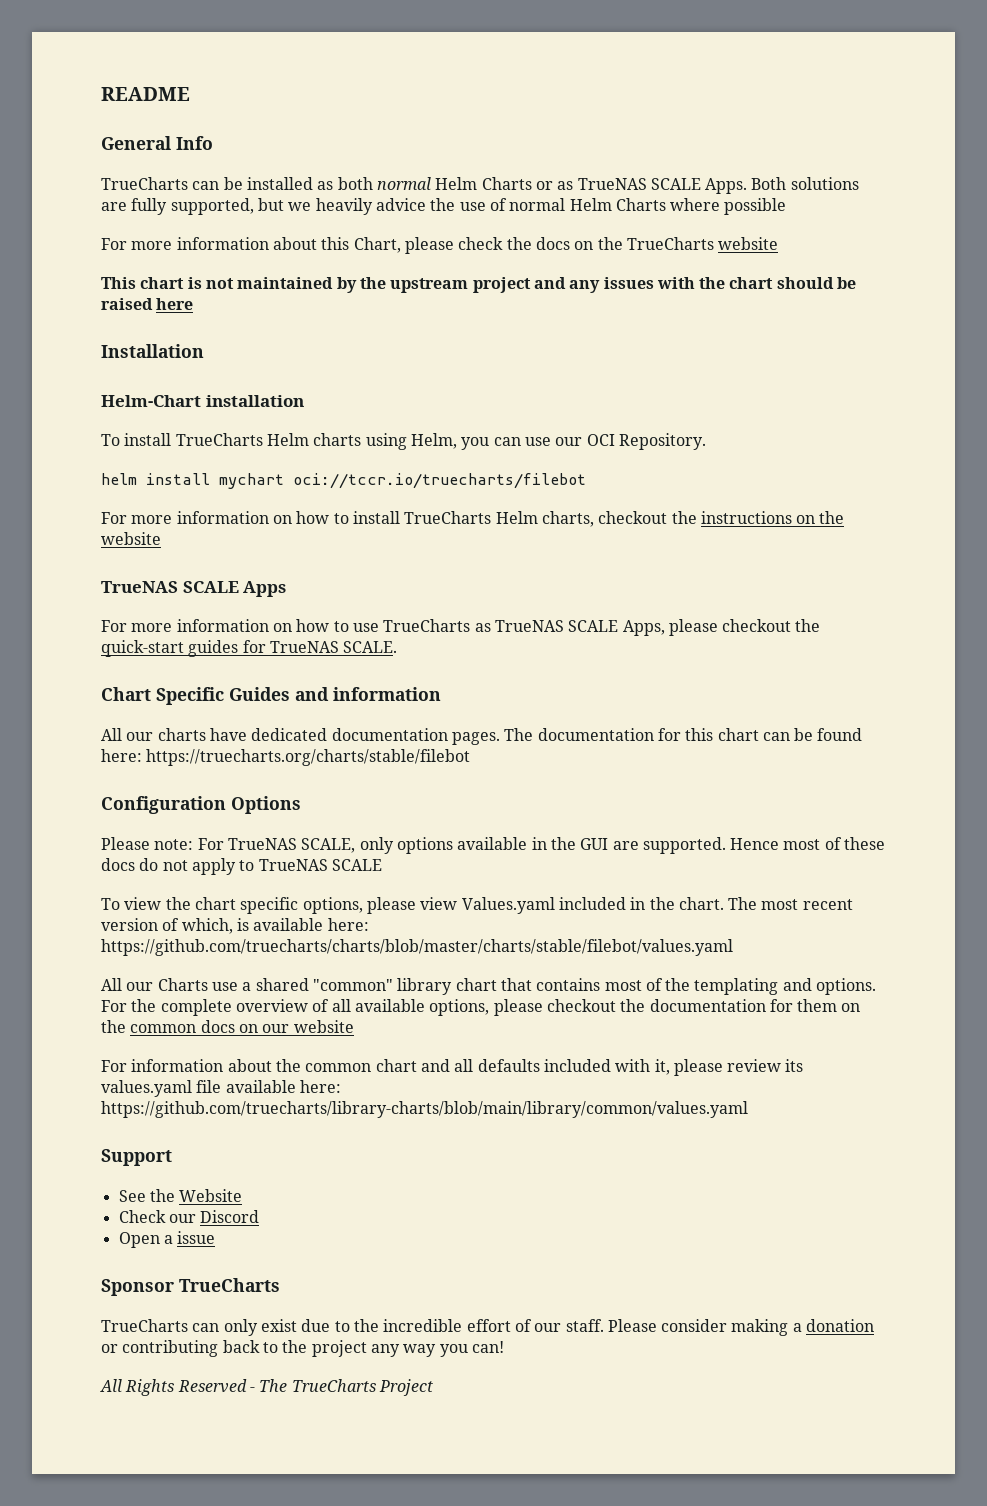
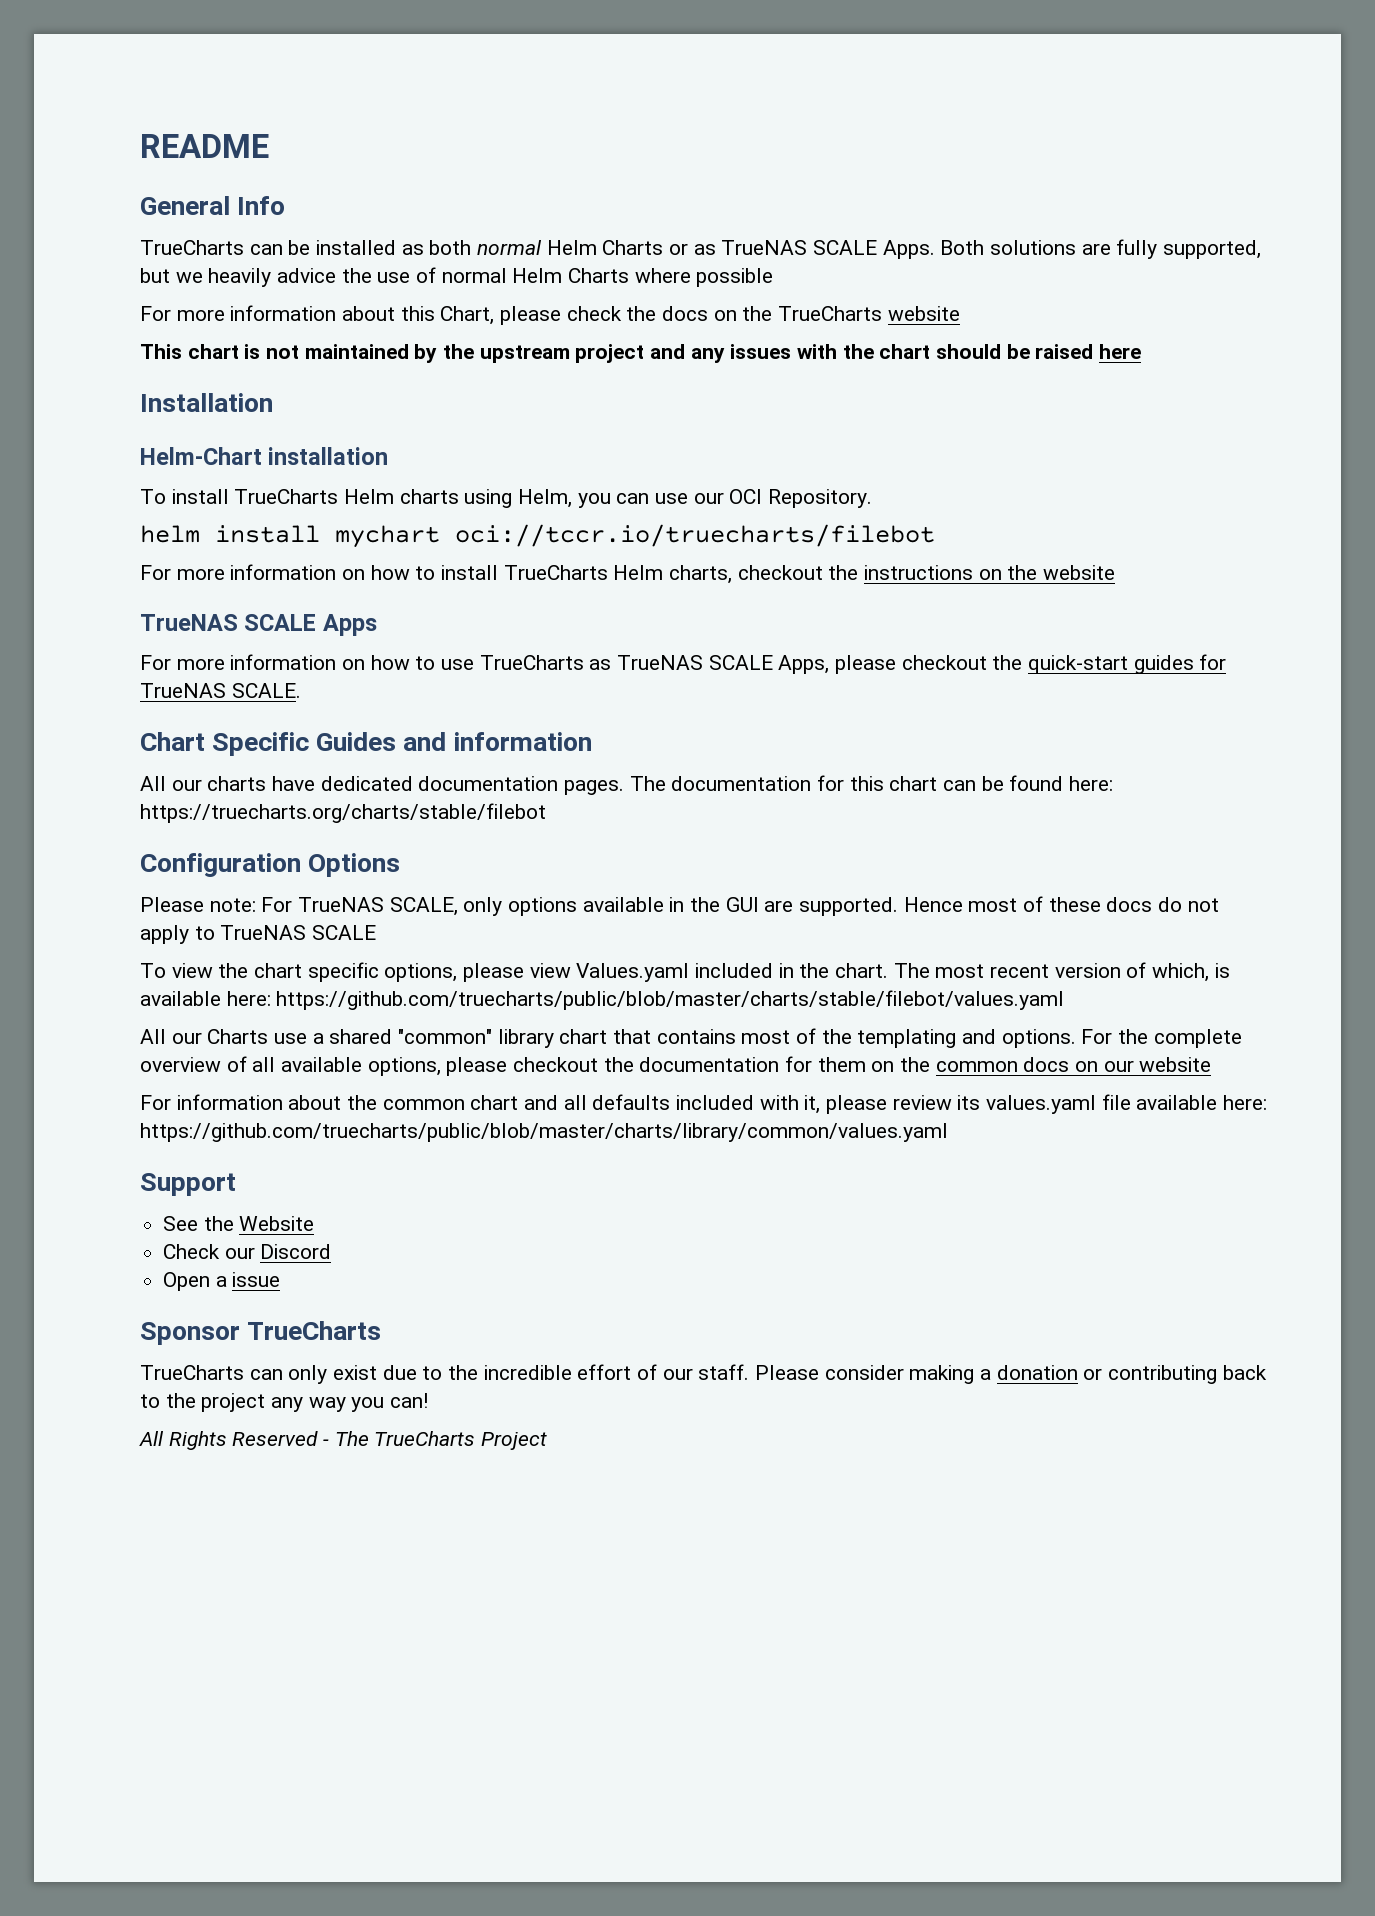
- The most recent version of which, is available here: https://github.com/truecharts/charts/blob/master/charts/stable/filebot/values.yaml
+ The most recent version of which, is available here: https://github.com/truecharts/public/blob/master/charts/stable/filebot/values.yaml
- For information about the common chart and all defaults included with it, please review its values.yaml file available here: https://github.com/truecharts/library-charts/blob/main/library/common/values.yaml
+ For information about the common chart and all defaults included with it, please review its values.yaml file available here: https://github.com/truecharts/public/blob/master/charts/library/common/values.yaml

